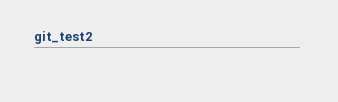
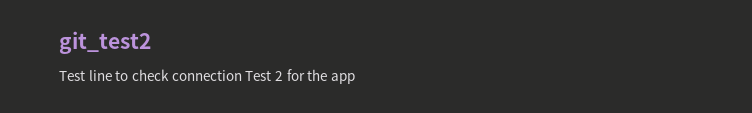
+ Test line to check connection Test 2 for the app

